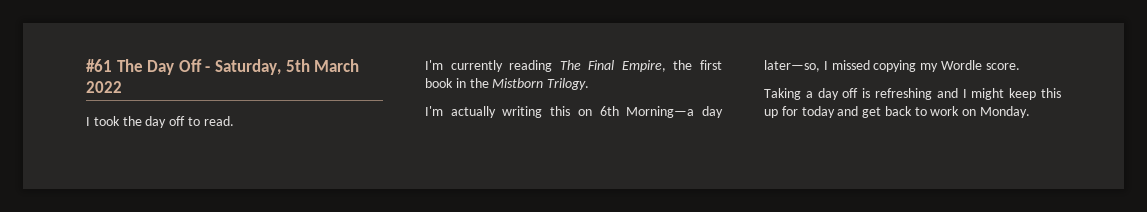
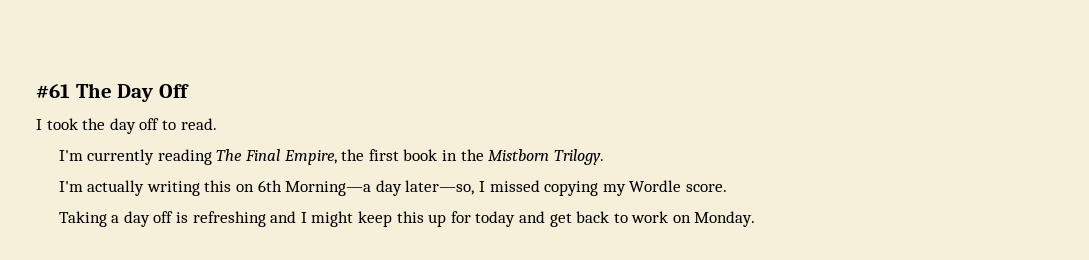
- #61 The Day Off - Saturday, 5th March 2022
+ #61 The Day Off

